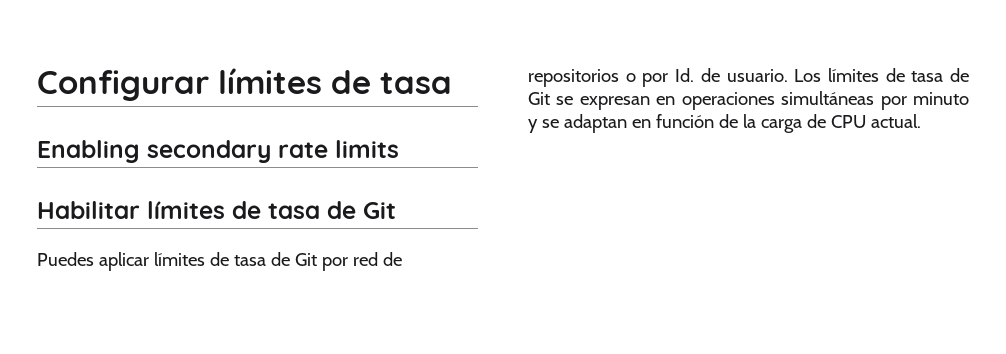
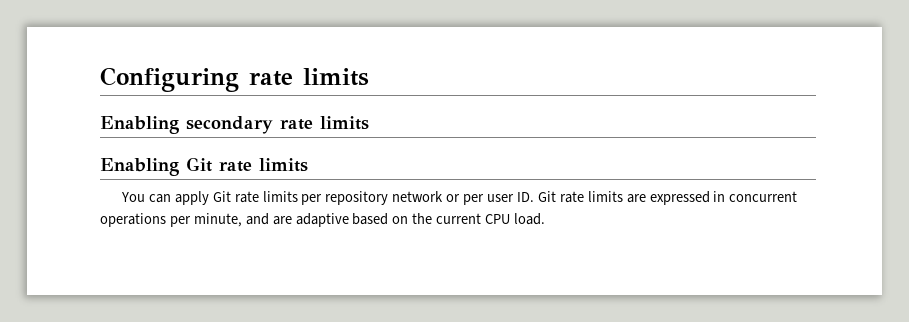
- Configurar límites de tasa
+ Configuring rate limits
- Habilitar límites de tasa de Git
- Puedes aplicar límites de tasa de Git por red de repositorios o por Id. de usuario. Los límites de tasa de Git se expresan en operaciones simultáneas por minuto y se adaptan en función de la carga de CPU actual.
+ Enabling Git rate limits
+ You can apply Git rate limits per repository network or per user ID. Git rate limits are expressed in concurrent operations per minute, and are adaptive based on the current CPU load.

